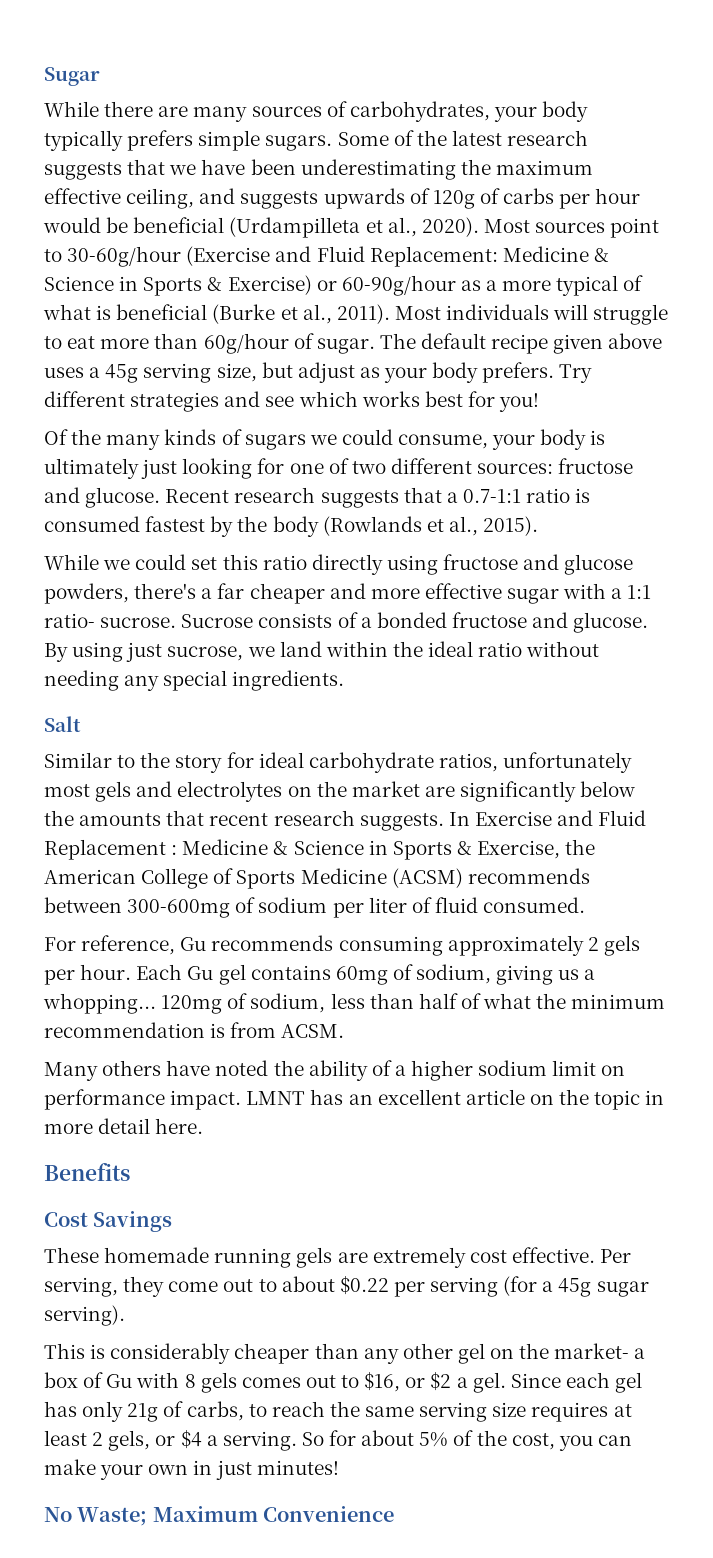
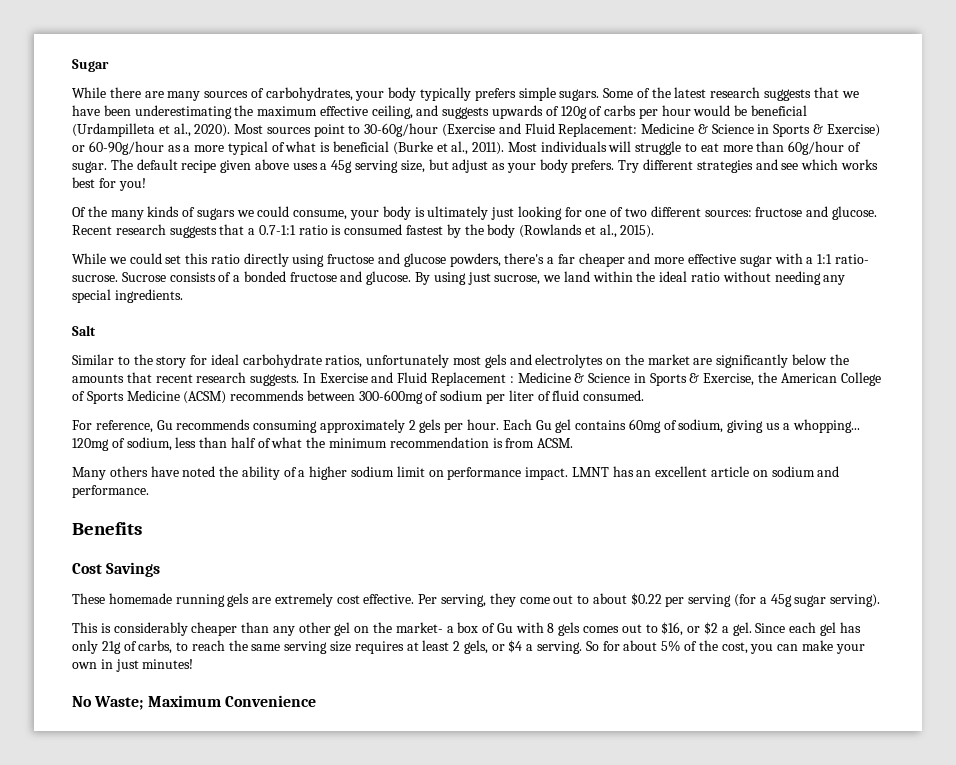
- LMNT has an excellent article on the topic in more detail here.
+ LMNT has an excellent article on sodium and performance.

